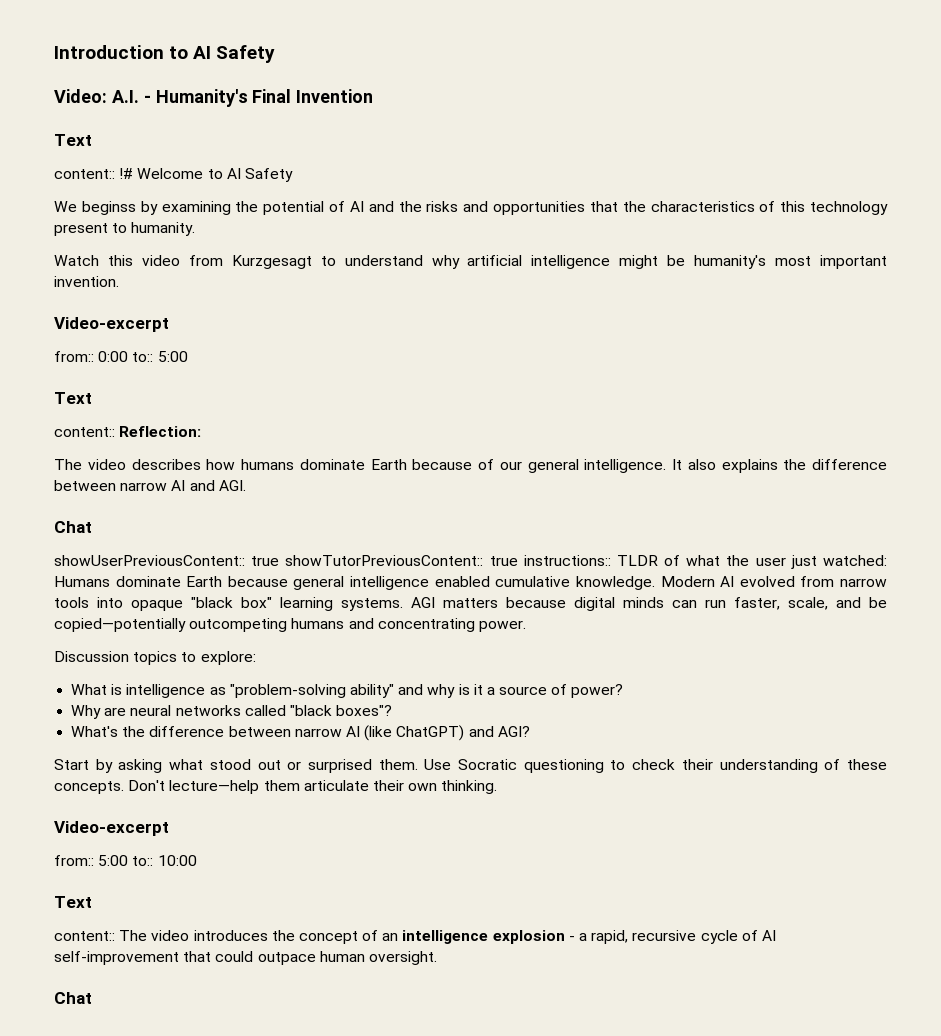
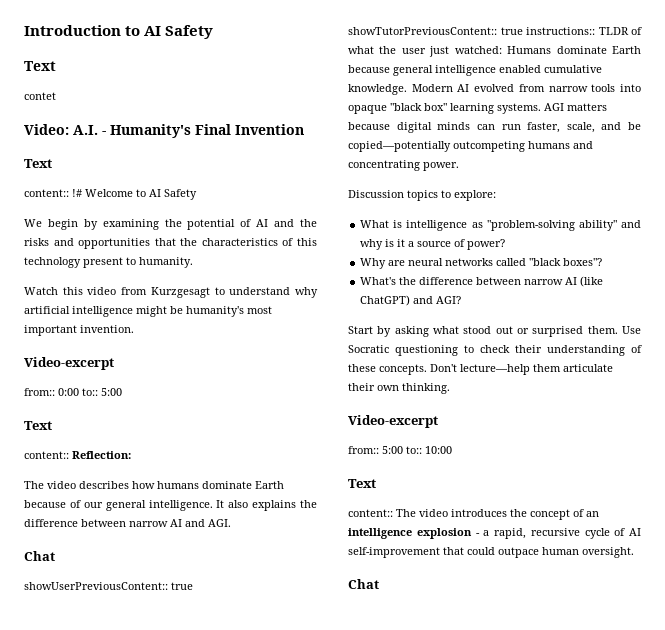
  Introduction to AI Safety
+ Text
+ contet
- We beginss by examining the potential of AI and the risks and opportunities that the characteristics of this technology present to humanity.
+ We begin by examining the potential of AI and the risks and opportunities that the characteristics of this technology present to humanity.

